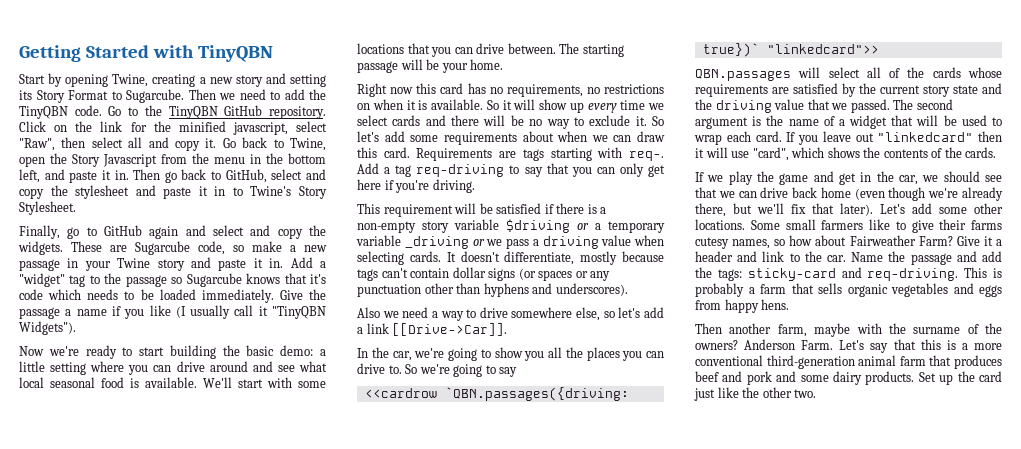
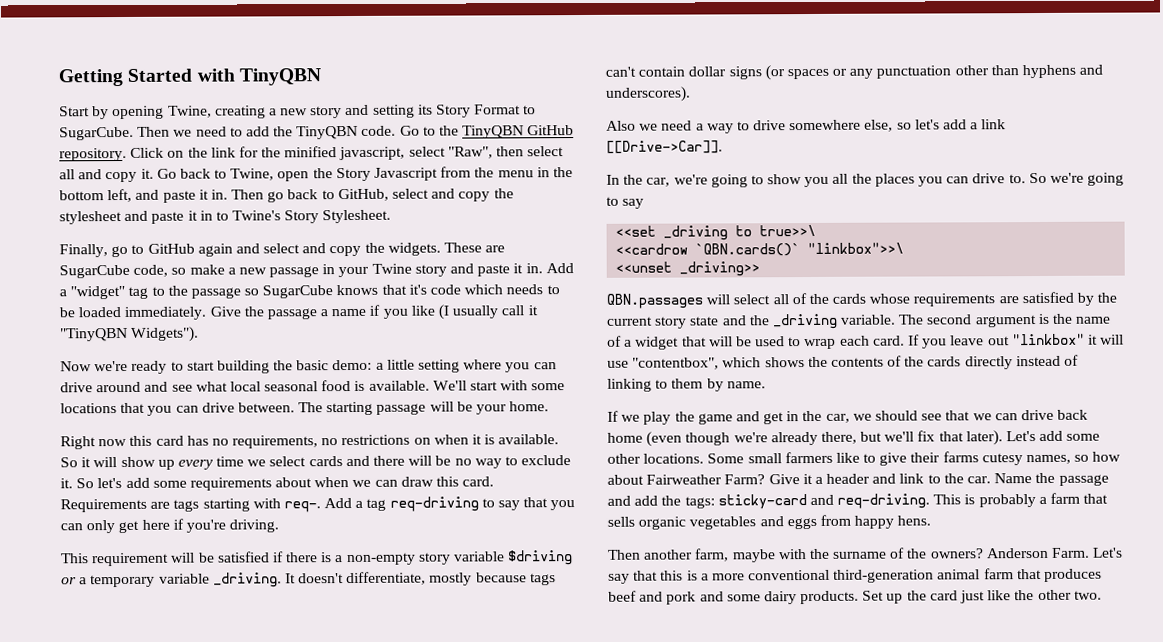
- Start by opening Twine, creating a new story and setting its Story Format to Sugarcube.
+ Start by opening Twine, creating a new story and setting its Story Format to SugarCube.
- These are Sugarcube code, so make a new passage in your Twine story and paste it in.
+ These are SugarCube code, so make a new passage in your Twine story and paste it in.
- Add a "widget" tag to the passage so Sugarcube knows that it's code which needs to be loaded immediately.
+ Add a "widget" tag to the passage so SugarCube knows that it's code which needs to be loaded immediately.
- This requirement will be satisfied if there is a non-empty story variable $driving or a temporary variable _driving or we pass a driving value when selecting cards.
+ This requirement will be satisfied if there is a non-empty story variable $driving or a temporary variable _driving.
- <<cardrow `QBN.passages({driving: true})` "linkedcard">>
+ <<set _driving to true>>\
+ <<cardrow `QBN.cards()` "linkbox">>\
+ <<unset _driving>>
- QBN.passages will select all of the cards whose requirements are satisfied by the current story state and the driving value that we passed.
+ QBN.passages will select all of the cards whose requirements are satisfied by the current story state and the _driving variable.
- If you leave out "linkedcard" then it will use "card", which shows the contents of the cards.
+ If you leave out "linkbox" it will use "contentbox", which shows the contents of the cards directly instead of linking to them by name.

